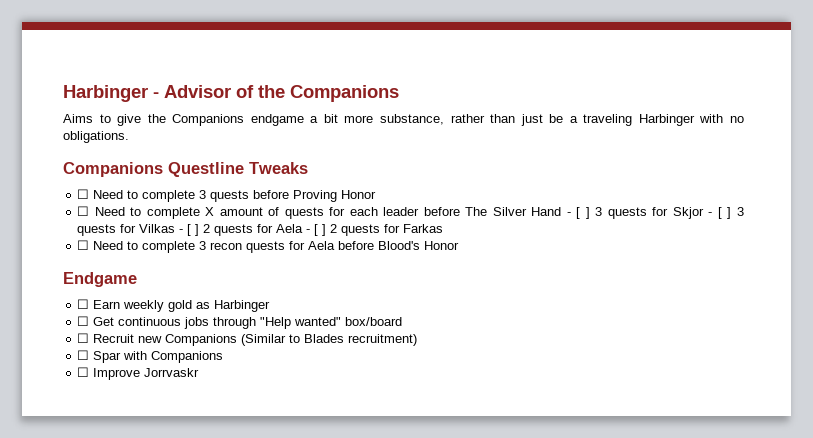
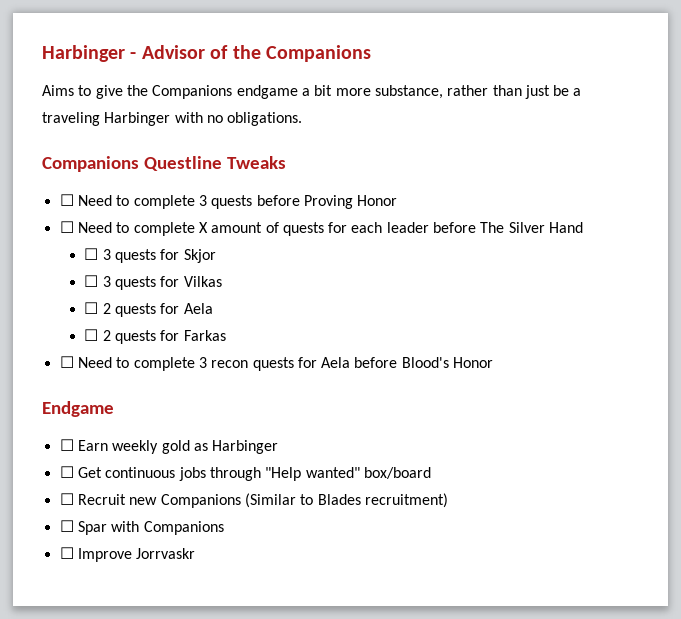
- ☐ Need to complete X amount of quests for each leader before The Silver Hand - [ ] 3 quests for Skjor - [ ] 3 quests for Vilkas - [ ] 2 quests for Aela - [ ] 2 quests for Farkas
+ ☐ Need to complete X amount of quests for each leader before The Silver Hand
+ ☐ 3 quests for Skjor
+ ☐ 3 quests for Vilkas
+ ☐ 2 quests for Aela
+ ☐ 2 quests for Farkas

